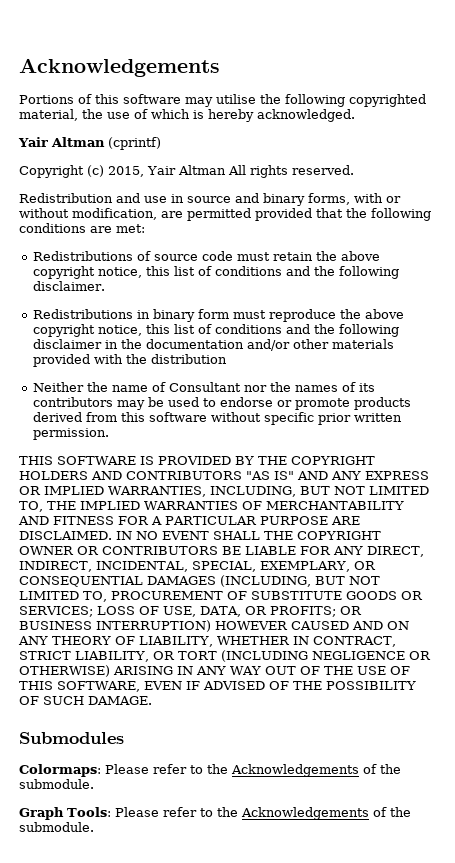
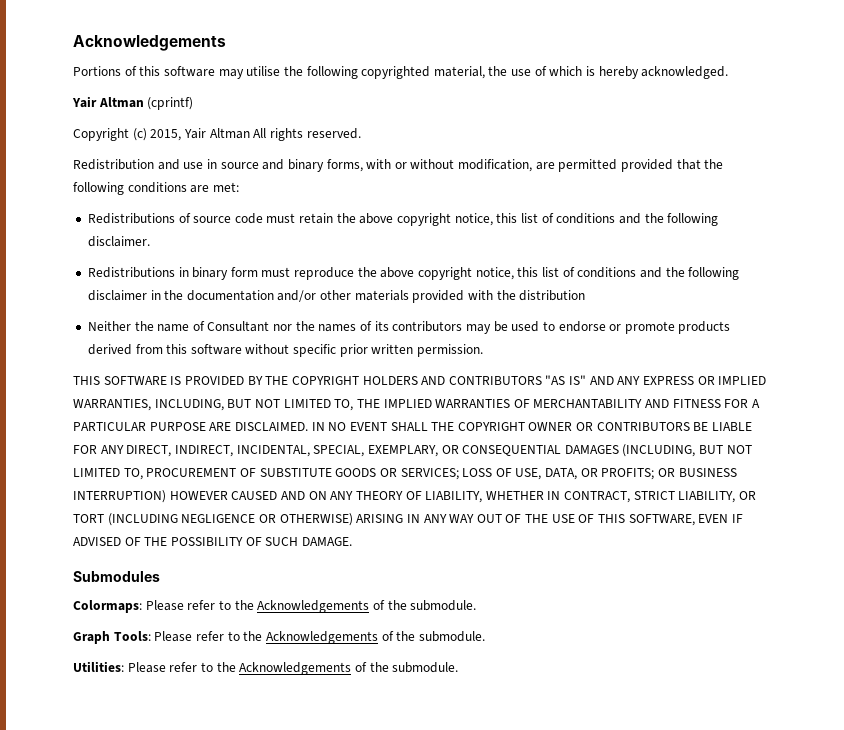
+ Utilities: Please refer to the Acknowledgements of the submodule.

